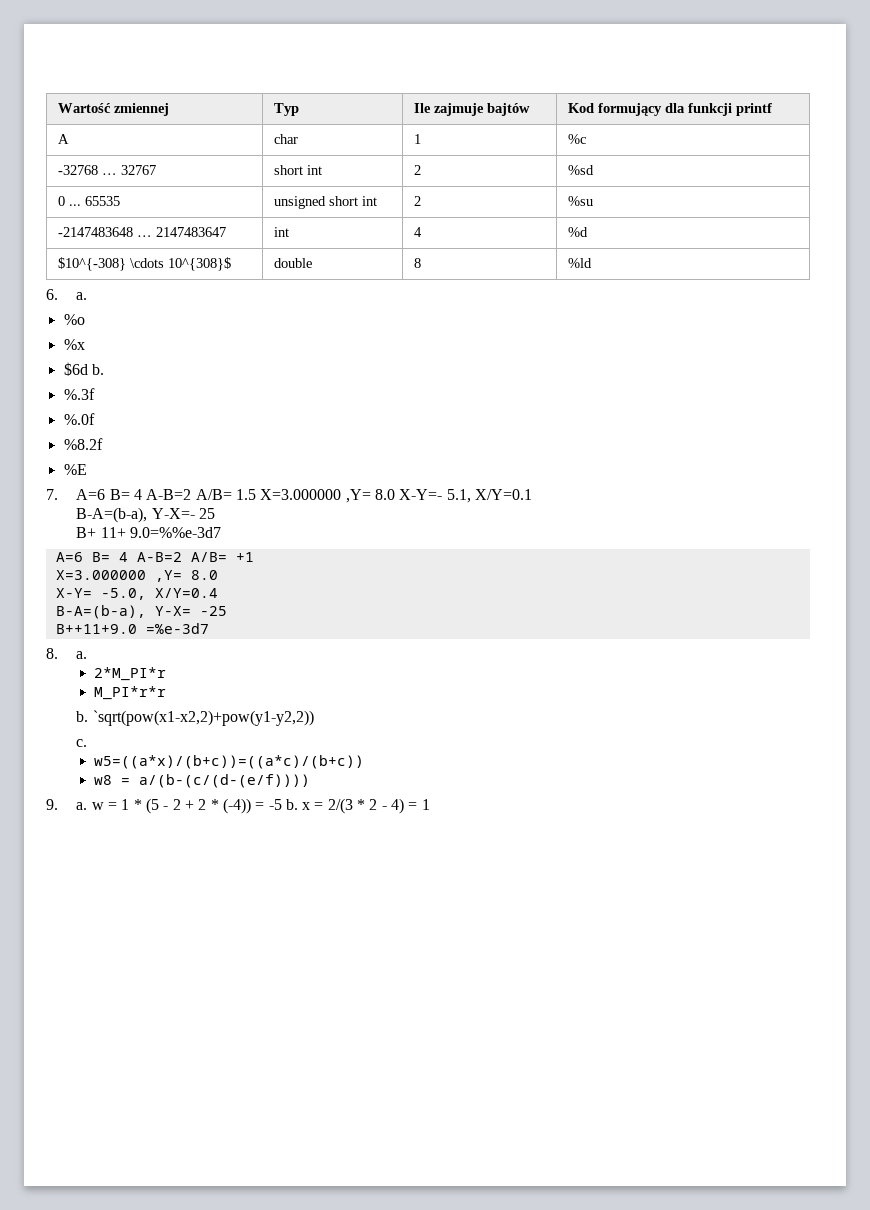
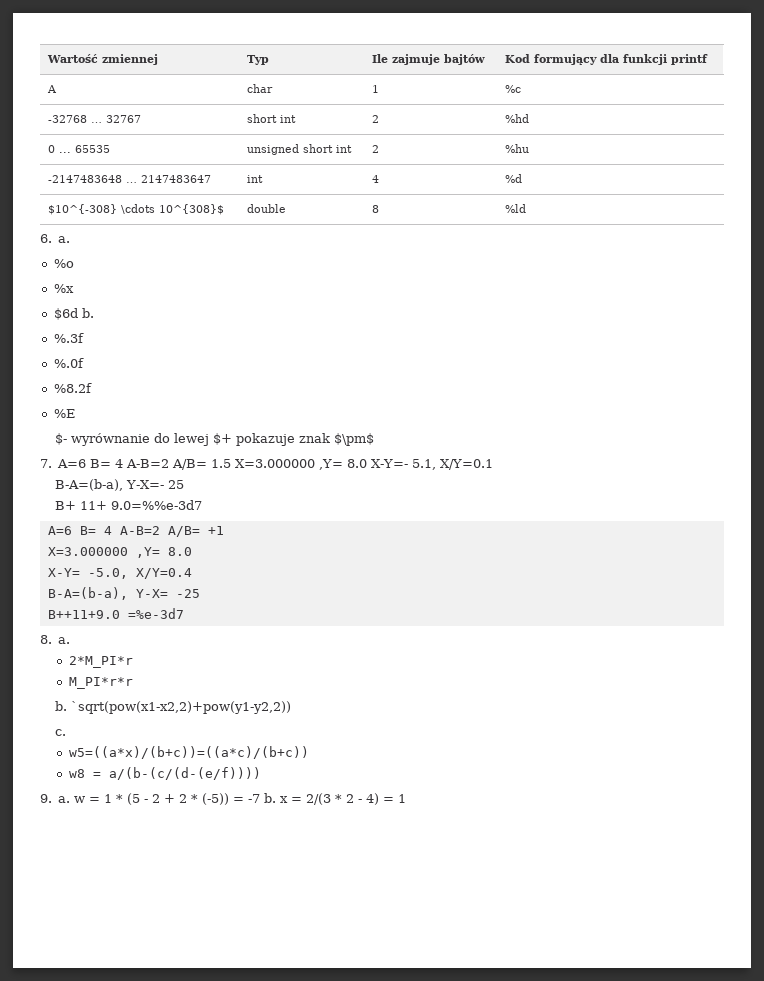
- -32768 … 32767 | short int | 2 | %sd
+ -32768 … 32767 | short int | 2 | %hd
- 0 ... 65535 | unsigned short int | 2 | %su
+ 0 ... 65535 | unsigned short int | 2 | %hu
+ $- wyrównanie do lewej $+ pokazuje znak $\pm$
- 9. a. w = 1 * (5 - 2 + 2 * (-4)) = -5 b. x = 2/(3 * 2 - 4) = 1
+ 9. a. w = 1 * (5 - 2 + 2 * (-5)) = -7 b. x = 2/(3 * 2 - 4) = 1

